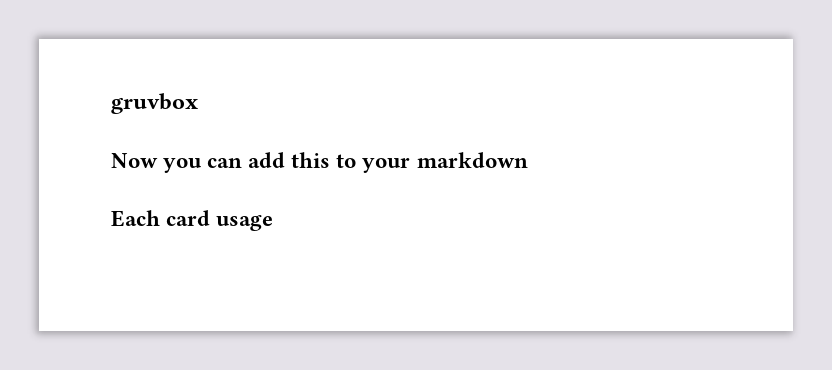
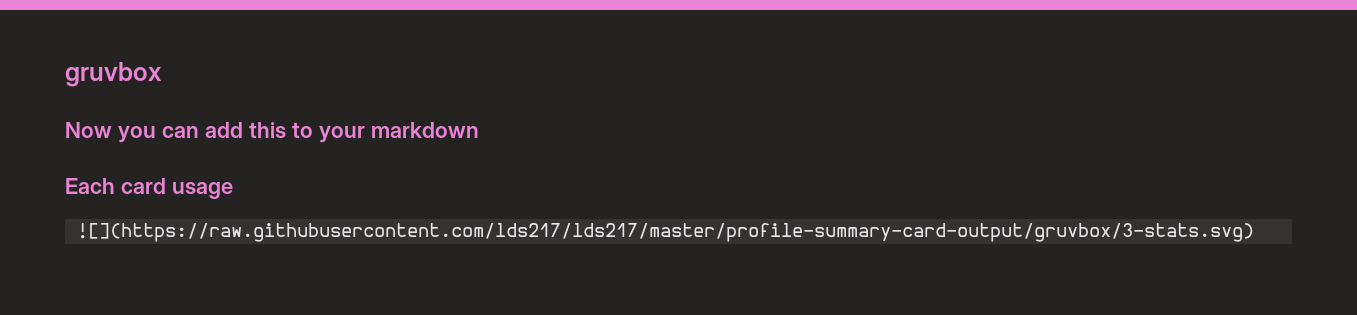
+ ![](https://raw.githubusercontent.com/lds217/lds217/master/profile-summary-card-output/gruvbox/3-stats.svg)

